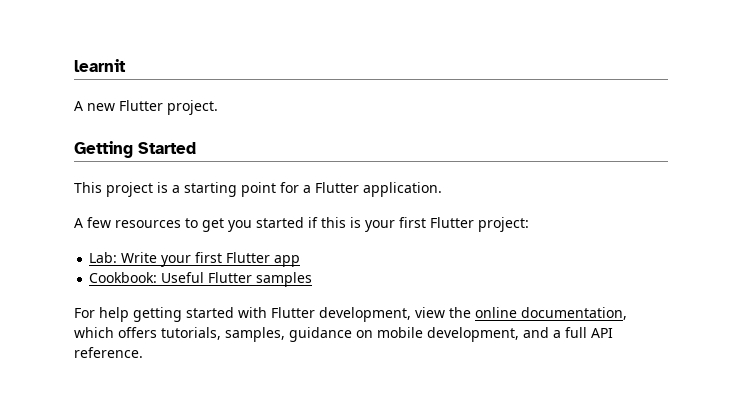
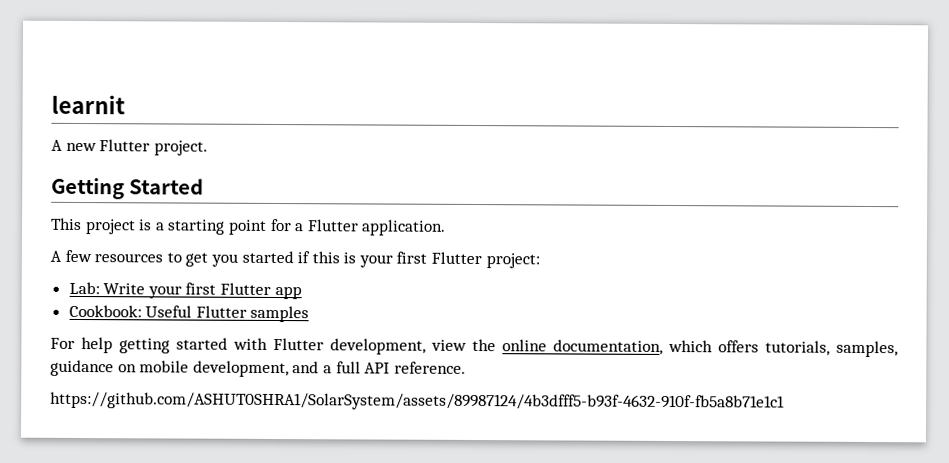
+ https://github.com/ASHUT0SHRA1/SolarSystem/assets/89987124/4b3dfff5-b93f-4632-910f-fb5a8b71e1c1

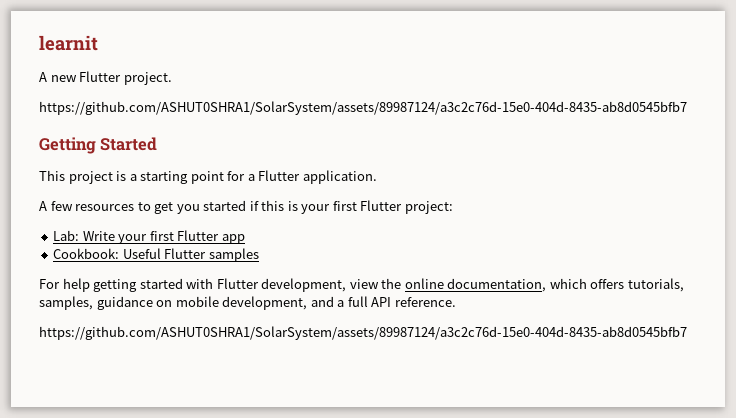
  A new Flutter project.
+ https://github.com/ASHUT0SHRA1/SolarSystem/assets/89987124/a3c2c76d-15e0-404d-8435-ab8d0545bfb7
  For help getting started with Flutter development, view the online documentation, which offers tutorials, samples, guidance on mobile development, and a full API reference.
- https://github.com/ASHUT0SHRA1/SolarSystem/assets/89987124/4b3dfff5-b93f-4632-910f-fb5a8b71e1c1
+ https://github.com/ASHUT0SHRA1/SolarSystem/assets/89987124/a3c2c76d-15e0-404d-8435-ab8d0545bfb7

